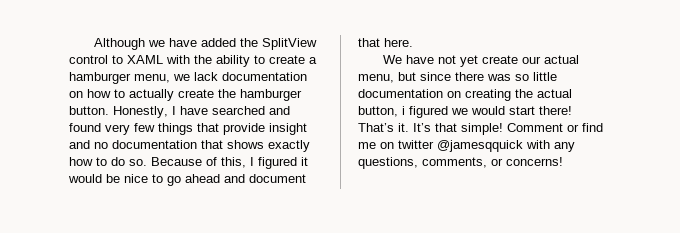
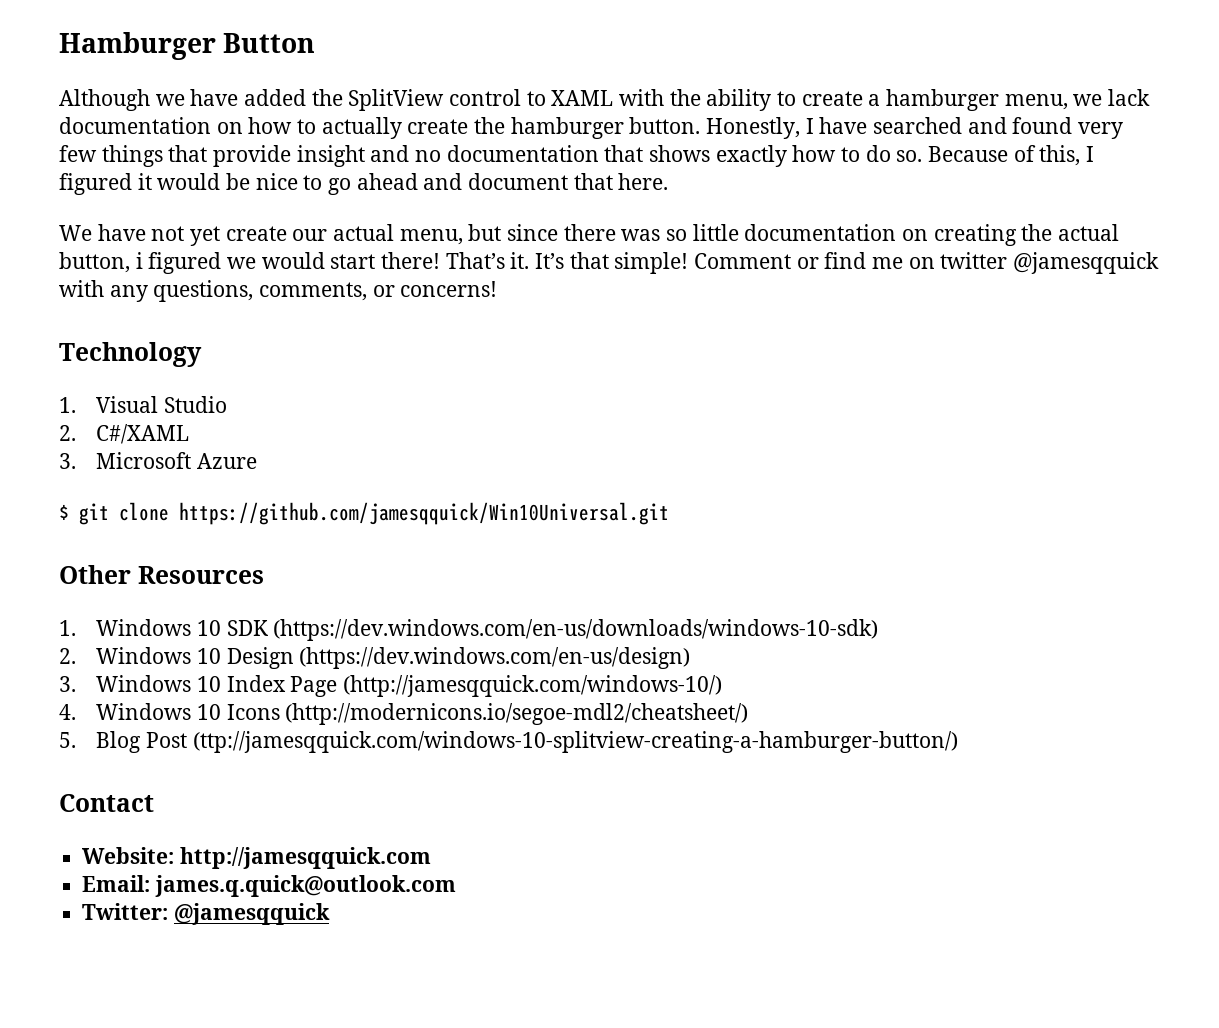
+ Hamburger Button
+ Technology
+ 1. Visual Studio
+ 2. C#/XAML
+ 3. Microsoft Azure
+ $ git clone https://github.com/jamesqquick/Win10Universal.git
+ Other Resources
+ 1. Windows 10 SDK (https://dev.windows.com/en-us/downloads/windows-10-sdk)
+ 2. Windows 10 Design (https://dev.windows.com/en-us/design)
+ 3. Windows 10 Index Page (http://jamesqquick.com/windows-10/)
+ 4. Windows 10 Icons (http://modernicons.io/segoe-mdl2/cheatsheet/)
+ 5. Blog Post (ttp://jamesqquick.com/windows-10-splitview-creating-a-hamburger-button/)
+ Contact
+ Website: http://jamesqquick.com
+ Email: james.q.quick@outlook.com
+ Twitter: @jamesqquick

